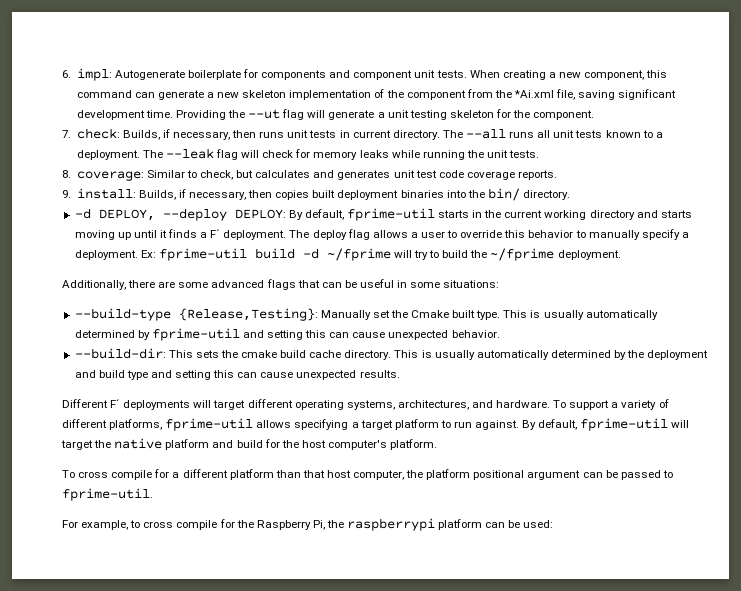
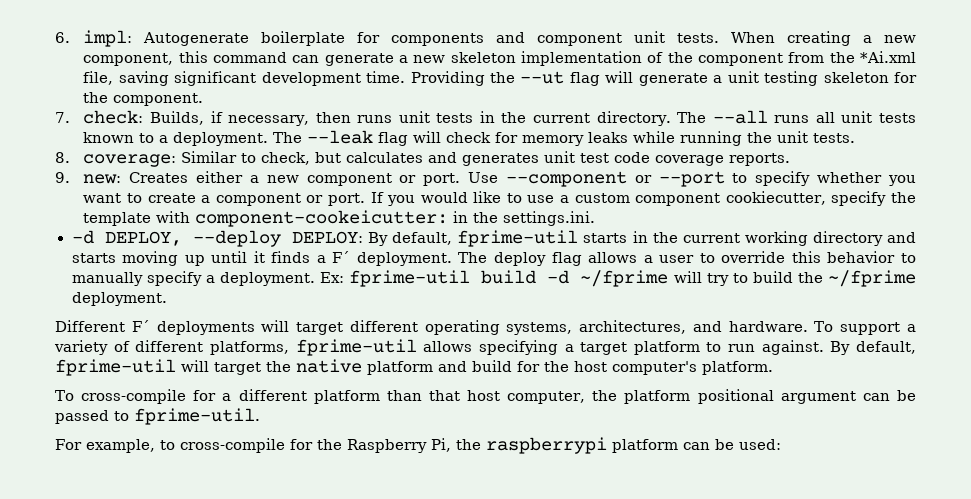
- 7. check: Builds, if necessary, then runs unit tests in current directory.
+ 7. check: Builds, if necessary, then runs unit tests in the current directory.
- 9. install: Builds, if necessary, then copies built deployment binaries into the bin/ directory.
+ 9. new: Creates either a new component or port. Use --component or --port to specify whether you want to create a component or port. If you would like to use a custom component cookiecutter, specify the template with component-cookeicutter: in the settings.ini.
- Additionally, there are some advanced flags that can be useful in some situations:
- --build-type {Release,Testing}: Manually set the Cmake built type. This is usually automatically determined by fprime-util and setting this can cause unexpected behavior.
- --build-dir: This sets the cmake build cache directory. This is usually automatically determined by the deployment and build type and setting this can cause unexpected results.
- To cross compile for a different platform than that host computer, the platform positional argument can be passed to fprime-util.
+ To cross-compile for a different platform than that host computer, the platform positional argument can be passed to fprime-util.
- For example, to cross compile for the Raspberry Pi, the raspberrypi platform can be used:
+ For example, to cross-compile for the Raspberry Pi, the raspberrypi platform can be used:

